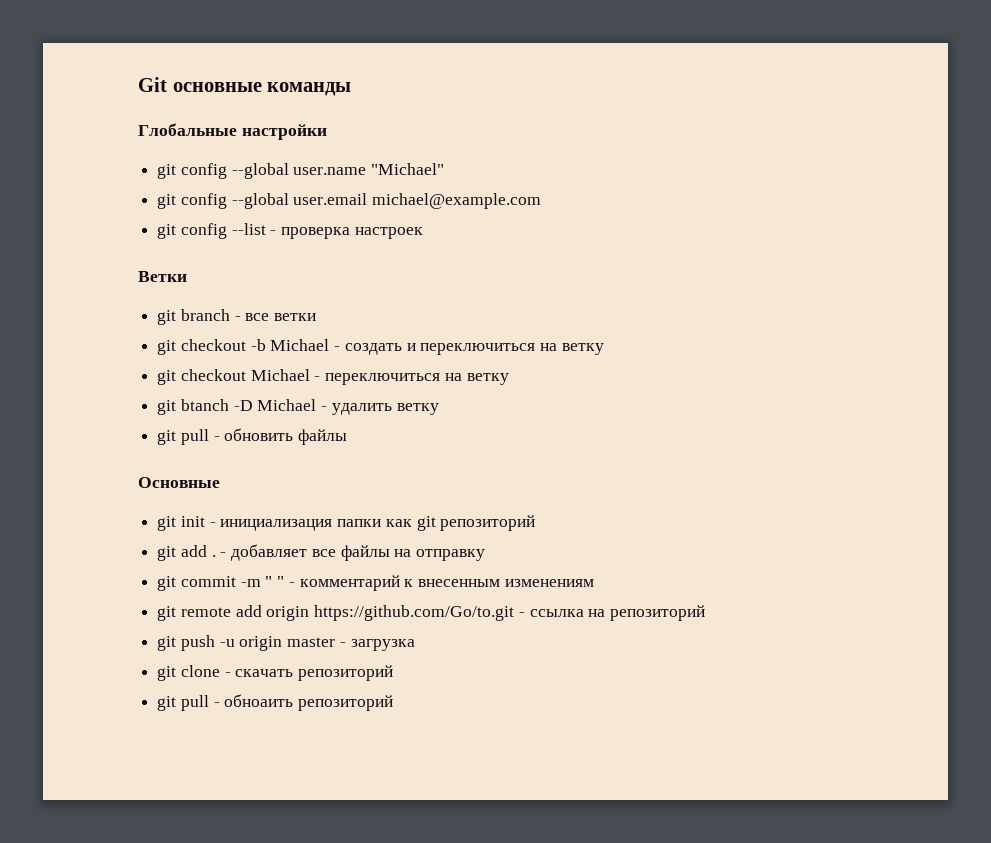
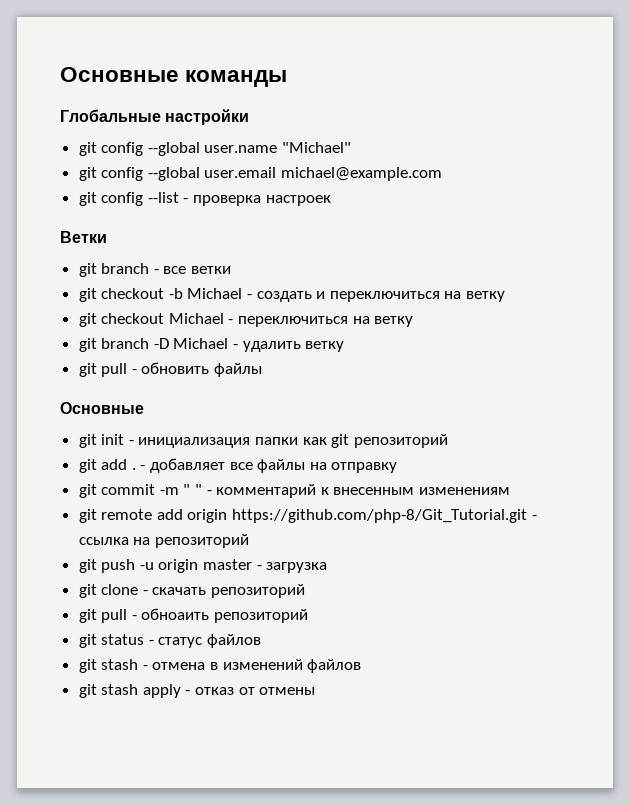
- Git основные команды
+ Основные команды
- git btanch -D Michael - удалить ветку
+ git branch -D Michael - удалить ветку
- git remote add origin https://github.com/Go/to.git - ссылка на репозиторий
+ git remote add origin https://github.com/php-8/Git_Tutorial.git - ссылка на репозиторий
+ git status - статус файлов
+ git stash - отмена в изменений файлов
+ git stash apply - отказ от отмены

